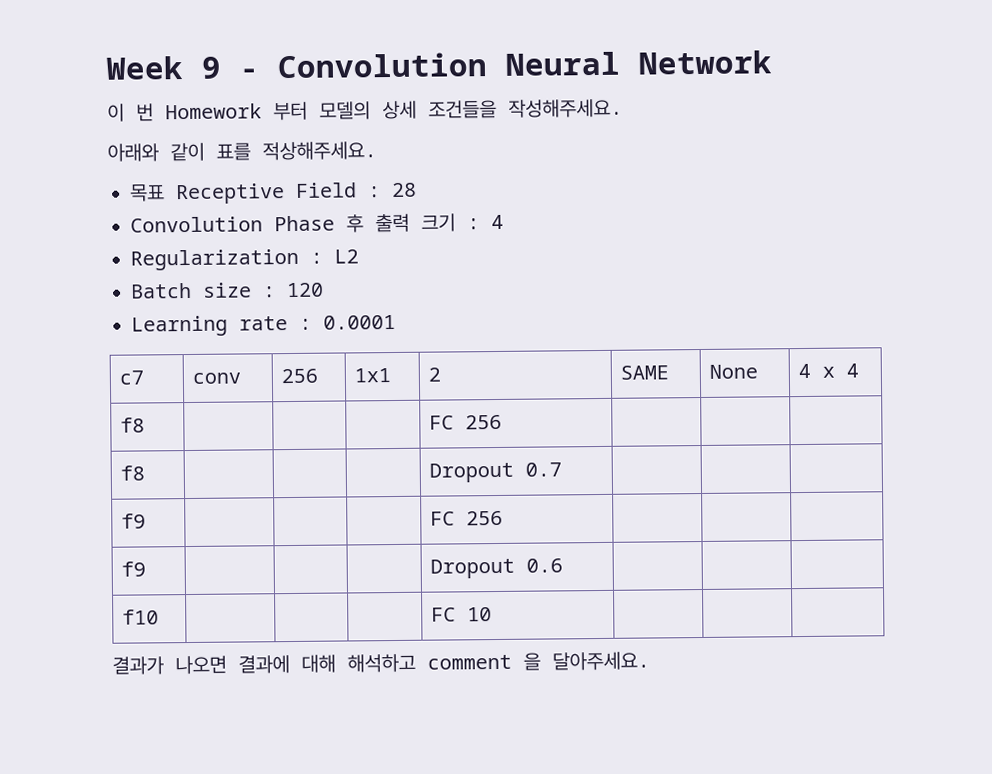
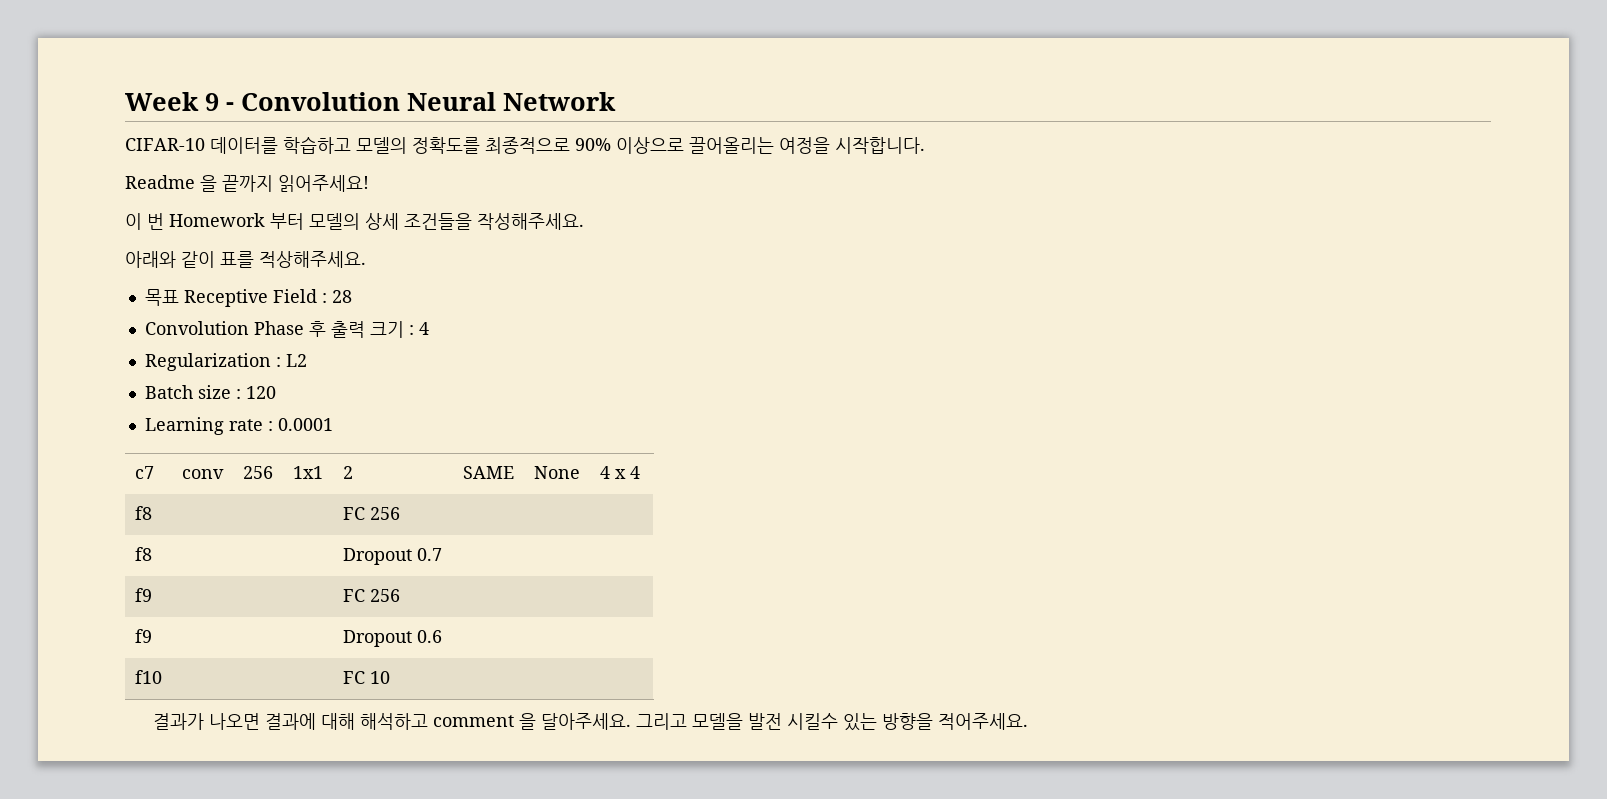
+ CIFAR-10 데이터를 학습하고 모델의 정확도를 최종적으로 90% 이상으로 끌어올리는 여정을 시작합니다.
+ Readme 을 끝까지 읽어주세요!
+ 그리고 모델을 발전 시킬수 있는 방향을 적어주세요.

